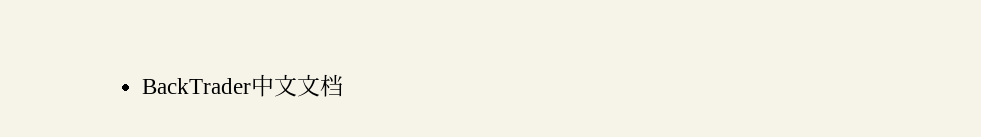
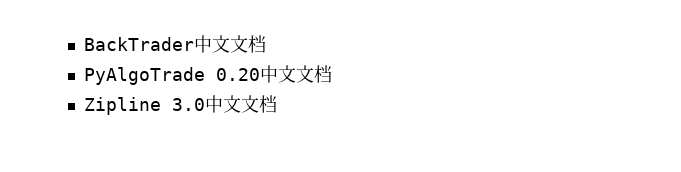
+ PyAlgoTrade 0.20中文文档
+ Zipline 3.0中文文档

